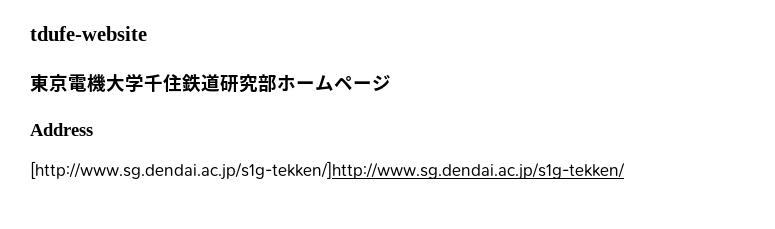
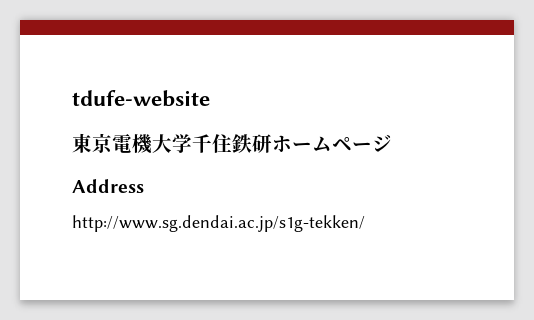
- 東京電機大学千住鉄道研究部ホームページ
+ 東京電機大学千住鉄研ホームページ
- [http://www.sg.dendai.ac.jp/s1g-tekken/]http://www.sg.dendai.ac.jp/s1g-tekken/
+ http://www.sg.dendai.ac.jp/s1g-tekken/

